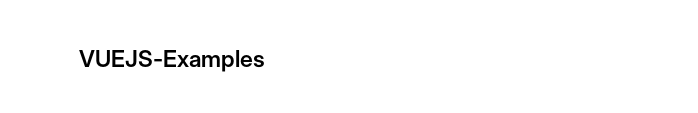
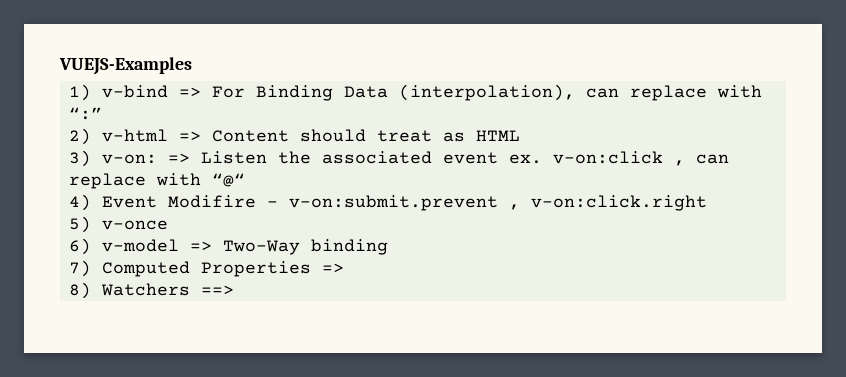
+ 1) v-bind => For Binding Data (interpolation), can replace with “:”
+ 2) v-html => Content should treat as HTML
+ 3) v-on: => Listen the associated event ex. v-on:click , can replace with “@“
+ 4) Event Modifire - v-on:submit.prevent , v-on:click.right
+ 5) v-once
+ 6) v-model => Two-Way binding
+ 7) Computed Properties =>
+ 8) Watchers ==>

